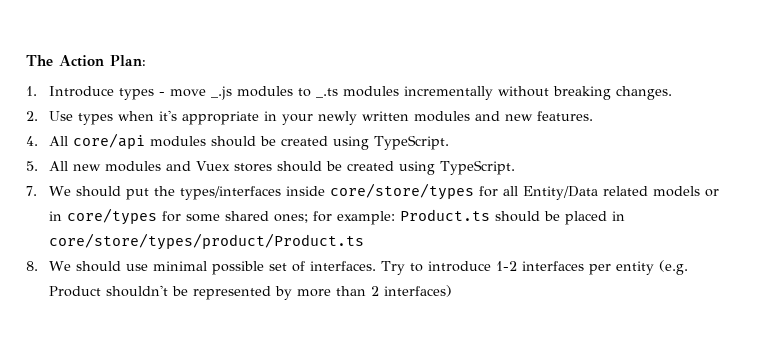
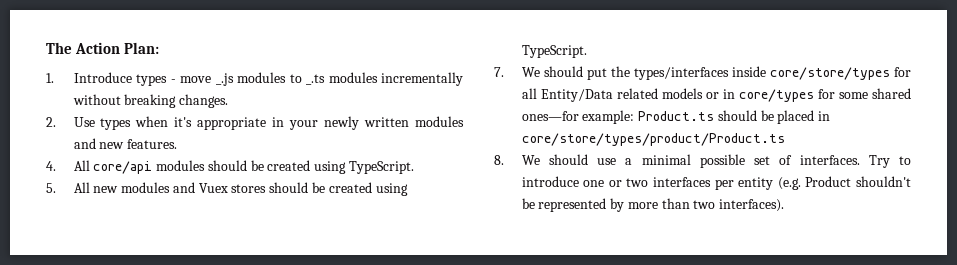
- 7. We should put the types/interfaces inside core/store/types for all Entity/Data related models or in core/types for some shared ones; for example: Product.ts should be placed in core/store/types/product/Product.ts
+ 7. We should put the types/interfaces inside core/store/types for all Entity/Data related models or in core/types for some shared ones—for example: Product.ts should be placed in core/store/types/product/Product.ts
- 8. We should use minimal possible set of interfaces.
+ 8. We should use a minimal possible set of interfaces.
- Try to introduce 1-2 interfaces per entity (e.g. Product shouldn't be represented by more than 2 interfaces)
+ Try to introduce one or two interfaces per entity (e.g. Product shouldn't be represented by more than two interfaces).

